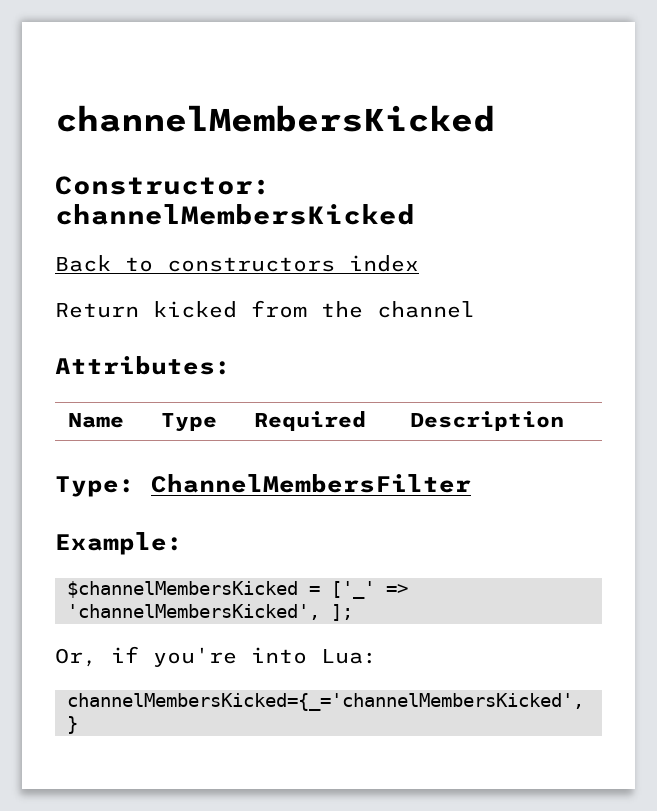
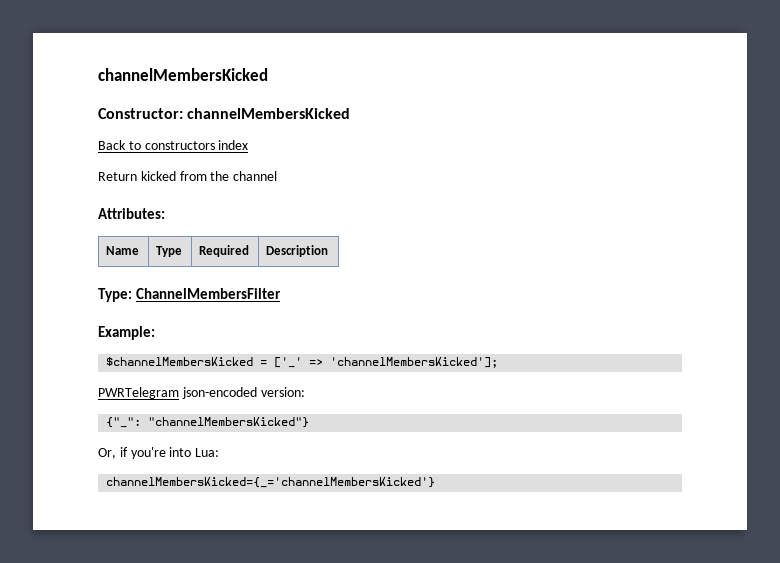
- $channelMembersKicked = ['_' => 'channelMembersKicked', ];
+ $channelMembersKicked = ['_' => 'channelMembersKicked'];
+ PWRTelegram json-encoded version:
+ {"_": "channelMembersKicked"}
- channelMembersKicked={_='channelMembersKicked', }
+ channelMembersKicked={_='channelMembersKicked'}

